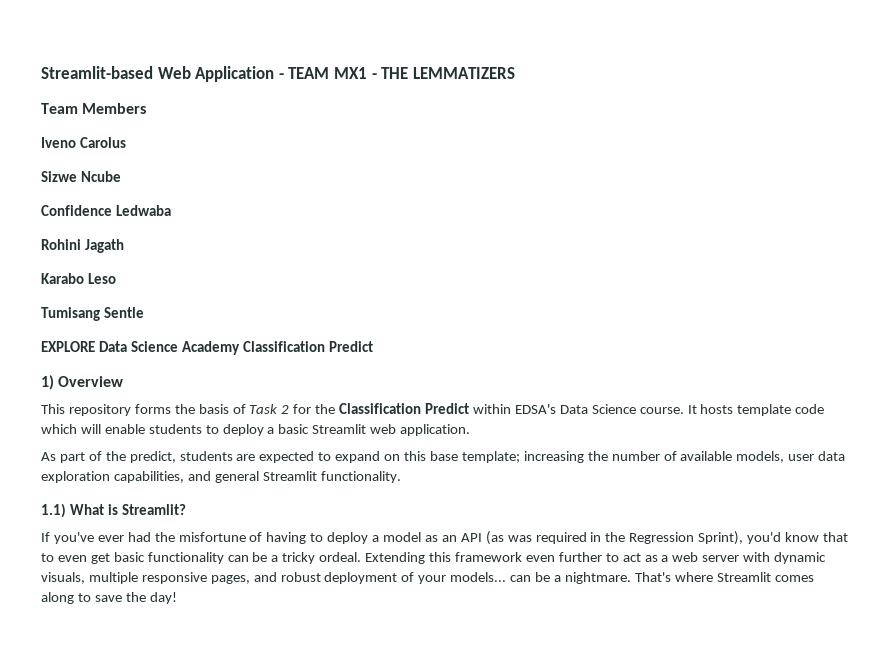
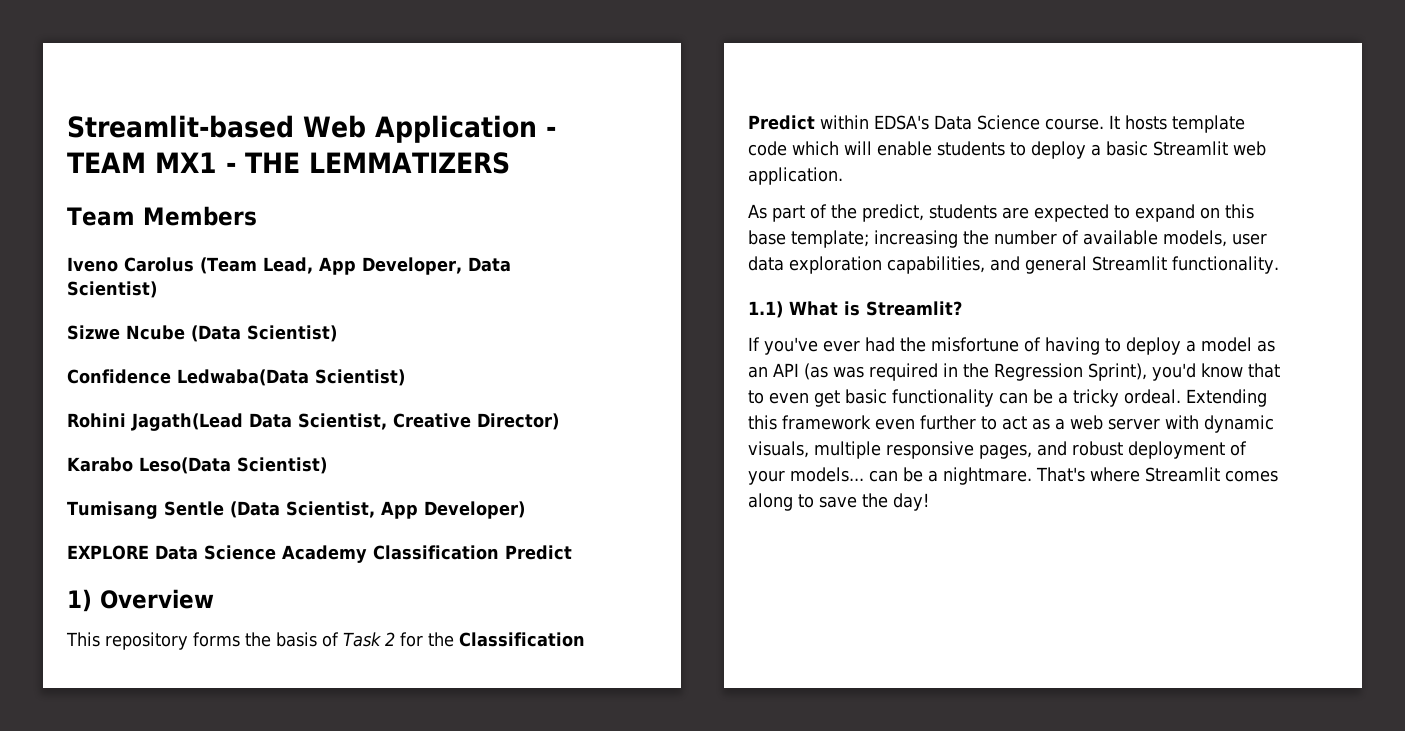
- Iveno Carolus
+ Iveno Carolus (Team Lead, App Developer, Data Scientist)
- Sizwe Ncube
+ Sizwe Ncube (Data Scientist)
- Confidence Ledwaba
+ Confidence Ledwaba(Data Scientist)
- Rohini Jagath
+ Rohini Jagath(Lead Data Scientist, Creative Director)
- Karabo Leso
+ Karabo Leso(Data Scientist)
- Tumisang Sentle
+ Tumisang Sentle (Data Scientist, App Developer)

